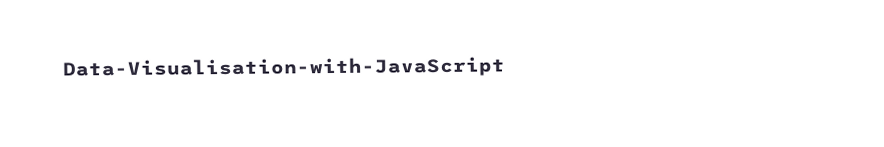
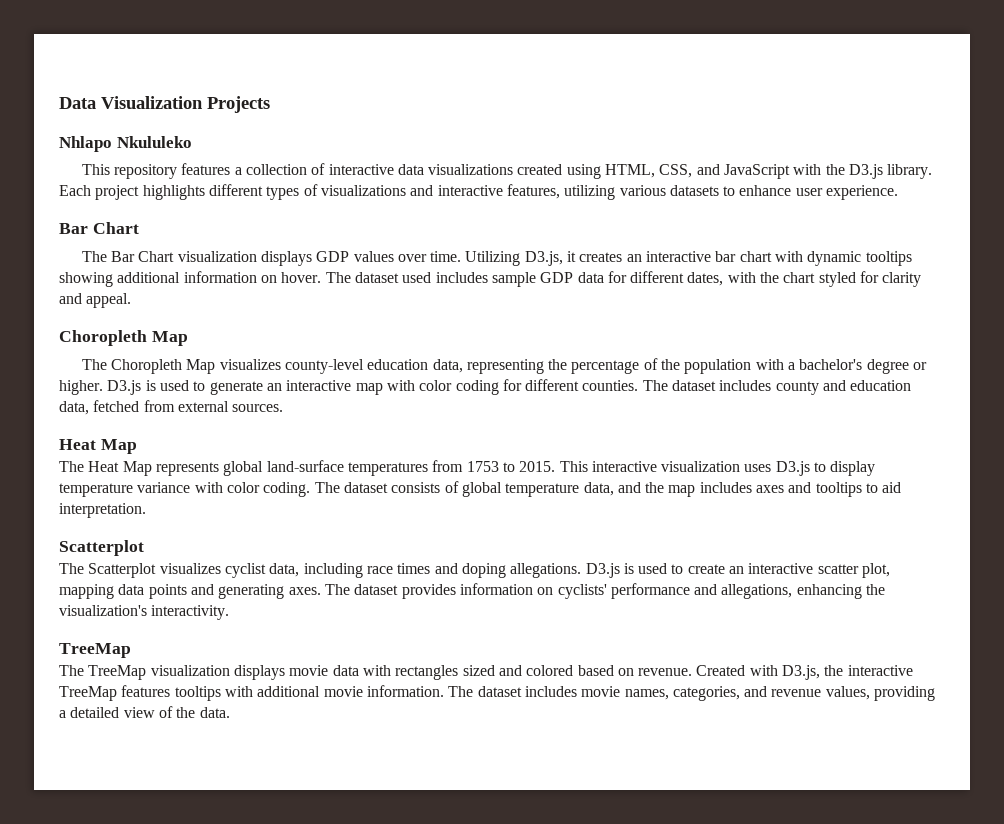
- Data-Visualisation-with-JavaScript
+ Data Visualization Projects
+ Nhlapo Nkululeko
+ This repository features a collection of interactive data visualizations created using HTML, CSS, and JavaScript with the D3.js library. Each project highlights different types of visualizations and interactive features, utilizing various datasets to enhance user experience.
+ Bar Chart
+ The Bar Chart visualization displays GDP values over time. Utilizing D3.js, it creates an interactive bar chart with dynamic tooltips showing additional information on hover. The dataset used includes sample GDP data for different dates, with the chart styled for clarity and appeal.
+ Choropleth Map
+ The Choropleth Map visualizes county-level education data, representing the percentage of the population with a bachelor's degree or higher. D3.js is used to generate an interactive map with color coding for different counties. The dataset includes county and education data, fetched from external sources.
+ Heat Map
+ The Heat Map represents global land-surface temperatures from 1753 to 2015. This interactive visualization uses D3.js to display temperature variance with color coding. The dataset consists of global temperature data, and the map includes axes and tooltips to aid interpretation.
+ Scatterplot
+ The Scatterplot visualizes cyclist data, including race times and doping allegations. D3.js is used to create an interactive scatter plot, mapping data points and generating axes. The dataset provides information on cyclists' performance and allegations, enhancing the visualization's interactivity.
+ TreeMap
+ The TreeMap visualization displays movie data with rectangles sized and colored based on revenue. Created with D3.js, the interactive TreeMap features tooltips with additional movie information. The dataset includes movie names, categories, and revenue values, providing a detailed view of the data.

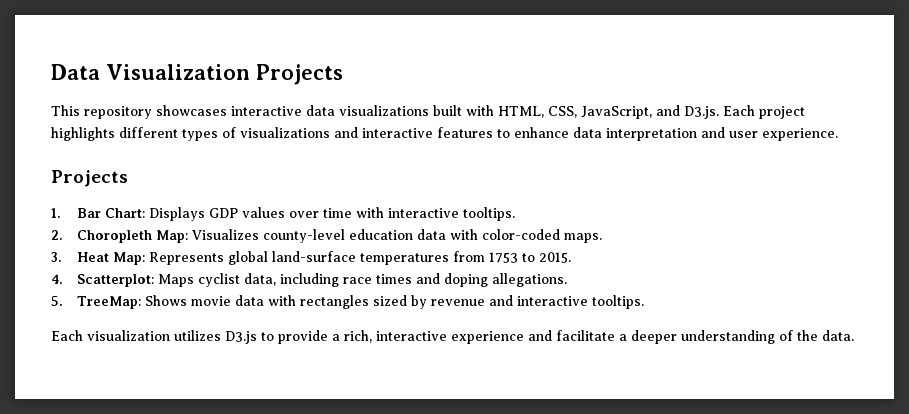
- Nhlapo Nkululeko
- This repository features a collection of interactive data visualizations created using HTML, CSS, and JavaScript with the D3.js library. Each project highlights different types of visualizations and interactive features, utilizing various datasets to enhance user experience.
- Bar Chart
- The Bar Chart visualization displays GDP values over time. Utilizing D3.js, it creates an interactive bar chart with dynamic tooltips showing additional information on hover. The dataset used includes sample GDP data for different dates, with the chart styled for clarity and appeal.
- Choropleth Map
- The Choropleth Map visualizes county-level education data, representing the percentage of the population with a bachelor's degree or higher. D3.js is used to generate an interactive map with color coding for different counties. The dataset includes county and education data, fetched from external sources.
- Heat Map
- The Heat Map represents global land-surface temperatures from 1753 to 2015. This interactive visualization uses D3.js to display temperature variance with color coding. The dataset consists of global temperature data, and the map includes axes and tooltips to aid interpretation.
- Scatterplot
- The Scatterplot visualizes cyclist data, including race times and doping allegations. D3.js is used to create an interactive scatter plot, mapping data points and generating axes. The dataset provides information on cyclists' performance and allegations, enhancing the visualization's interactivity.
- TreeMap
- The TreeMap visualization displays movie data with rectangles sized and colored based on revenue. Created with D3.js, the interactive TreeMap features tooltips with additional movie information. The dataset includes movie names, categories, and revenue values, providing a detailed view of the data.
+ This repository showcases interactive data visualizations built with HTML, CSS, JavaScript, and D3.js. Each project highlights different types of visualizations and interactive features to enhance data interpretation and user experience.
+ Projects
+ 1. Bar Chart: Displays GDP values over time with interactive tooltips.
+ 2. Choropleth Map: Visualizes county-level education data with color-coded maps.
+ 3. Heat Map: Represents global land-surface temperatures from 1753 to 2015.
+ 4. Scatterplot: Maps cyclist data, including race times and doping allegations.
+ 5. TreeMap: Shows movie data with rectangles sized by revenue and interactive tooltips.
+ Each visualization utilizes D3.js to provide a rich, interactive experience and facilitate a deeper understanding of the data.

